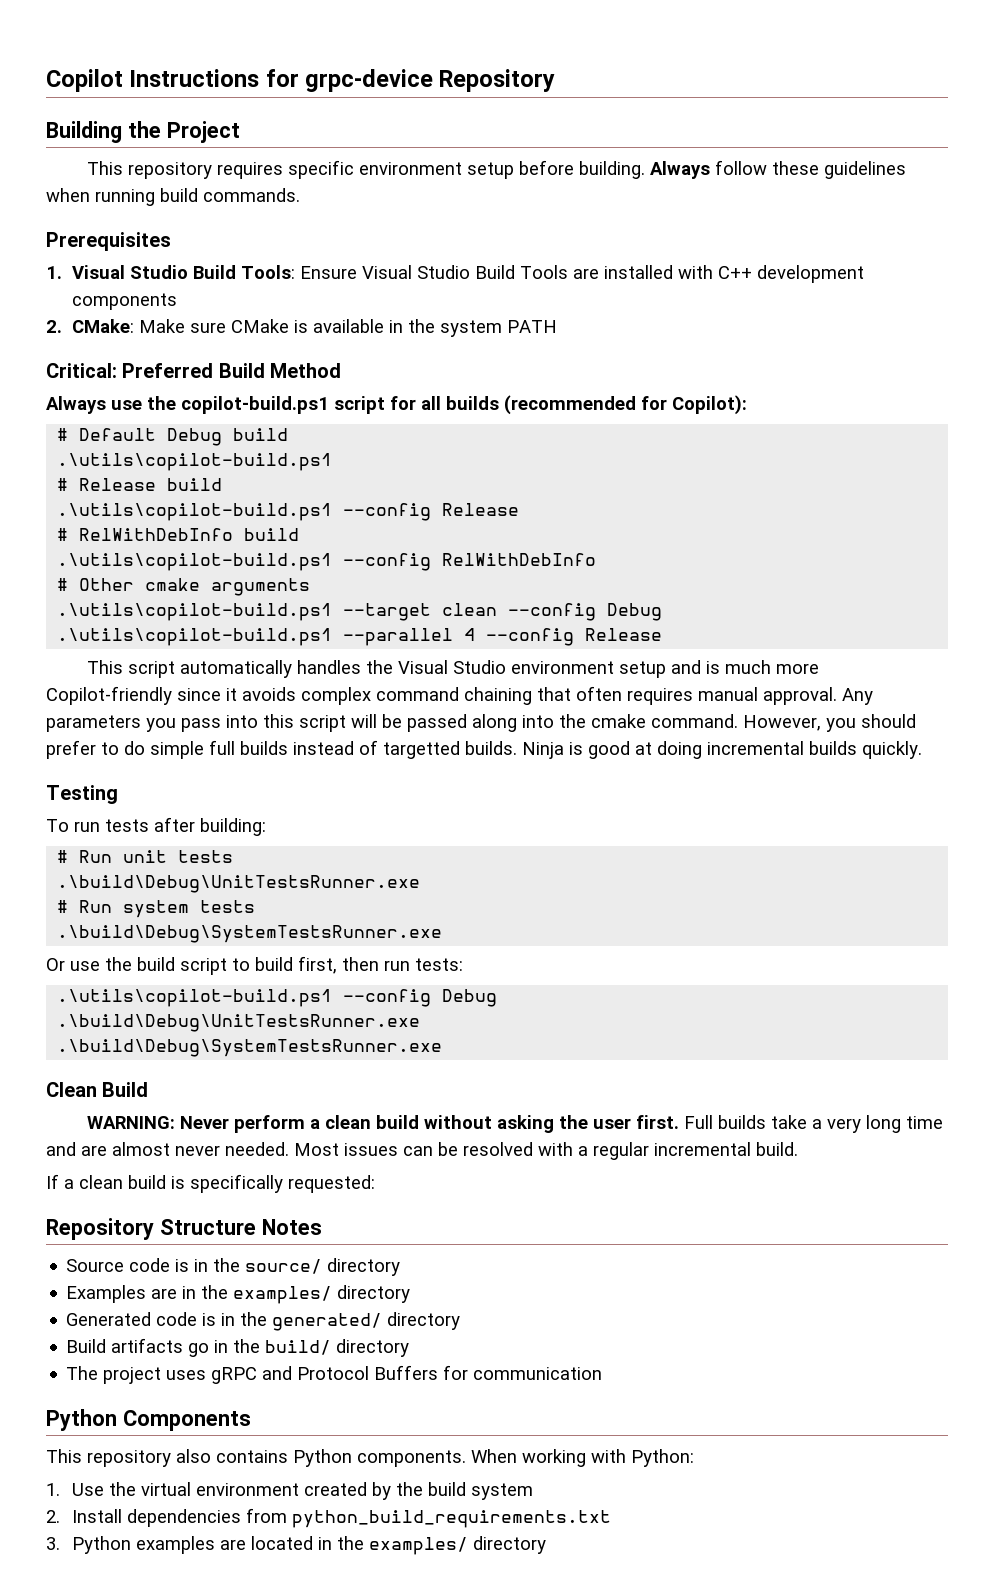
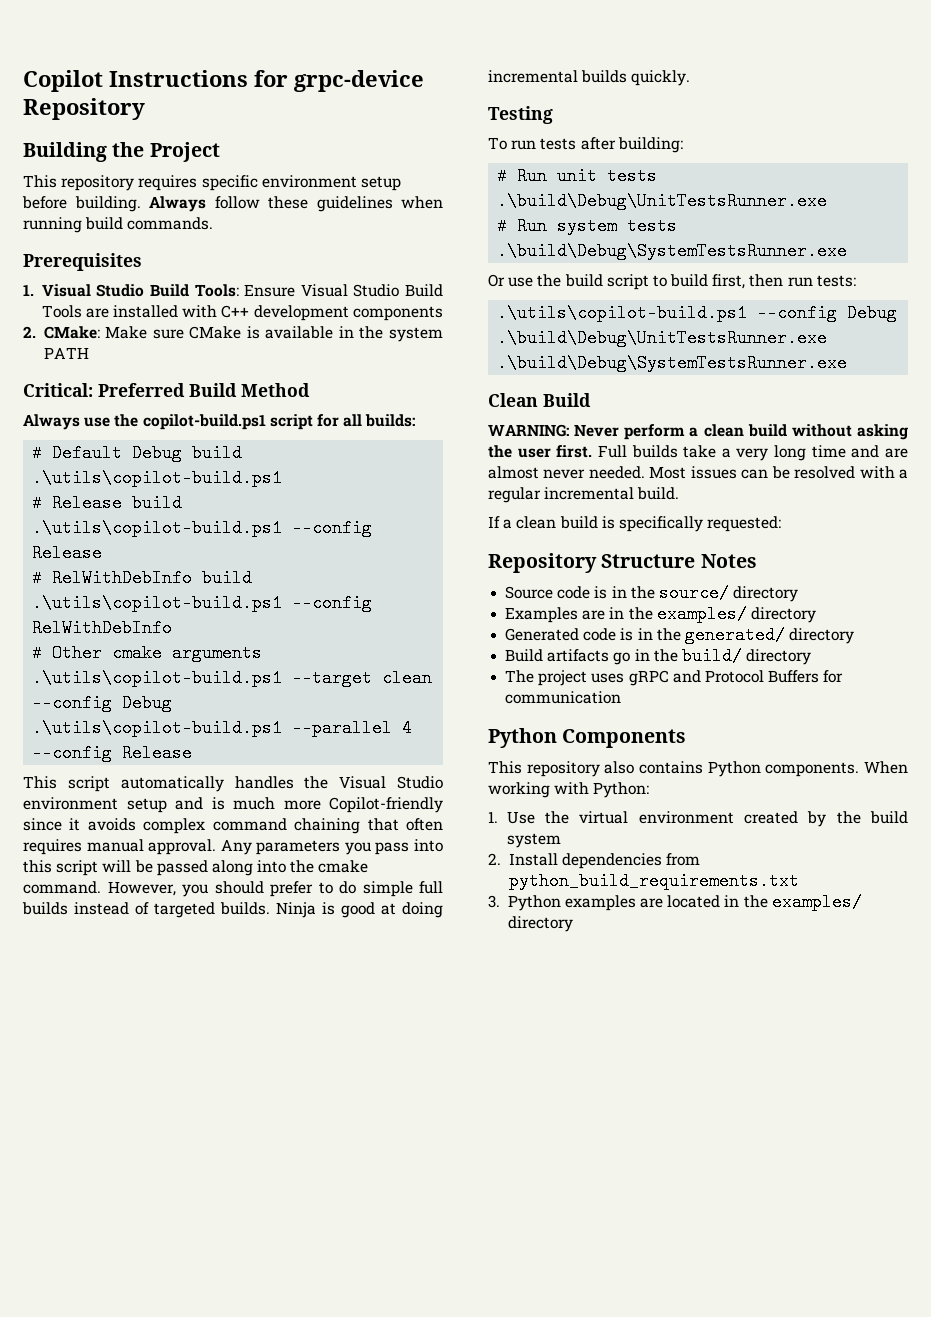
- Always use the copilot-build.ps1 script for all builds (recommended for Copilot):
+ Always use the copilot-build.ps1 script for all builds:
- However, you should prefer to do simple full builds instead of targetted builds.
+ However, you should prefer to do simple full builds instead of targeted builds.

